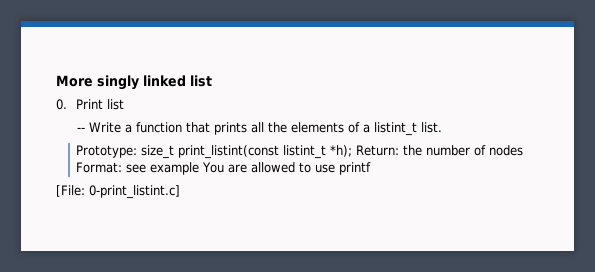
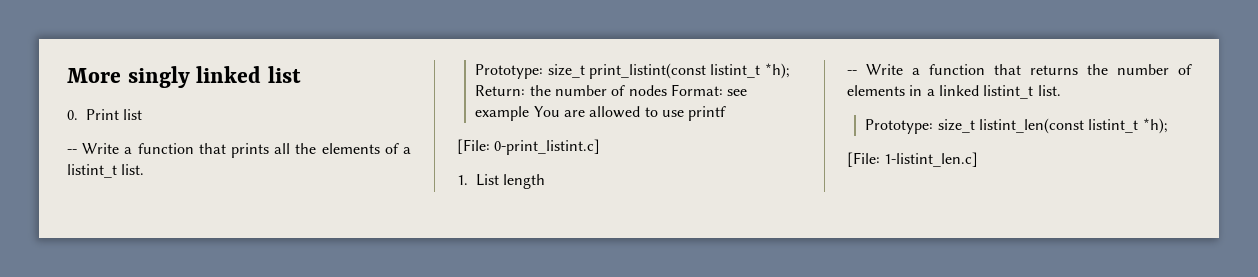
+ 1. List length
+ -- Write a function that returns the number of elements in a linked listint_t list.
+ Prototype: size_t listint_len(const listint_t *h);
+ [File: 1-listint_len.c]

